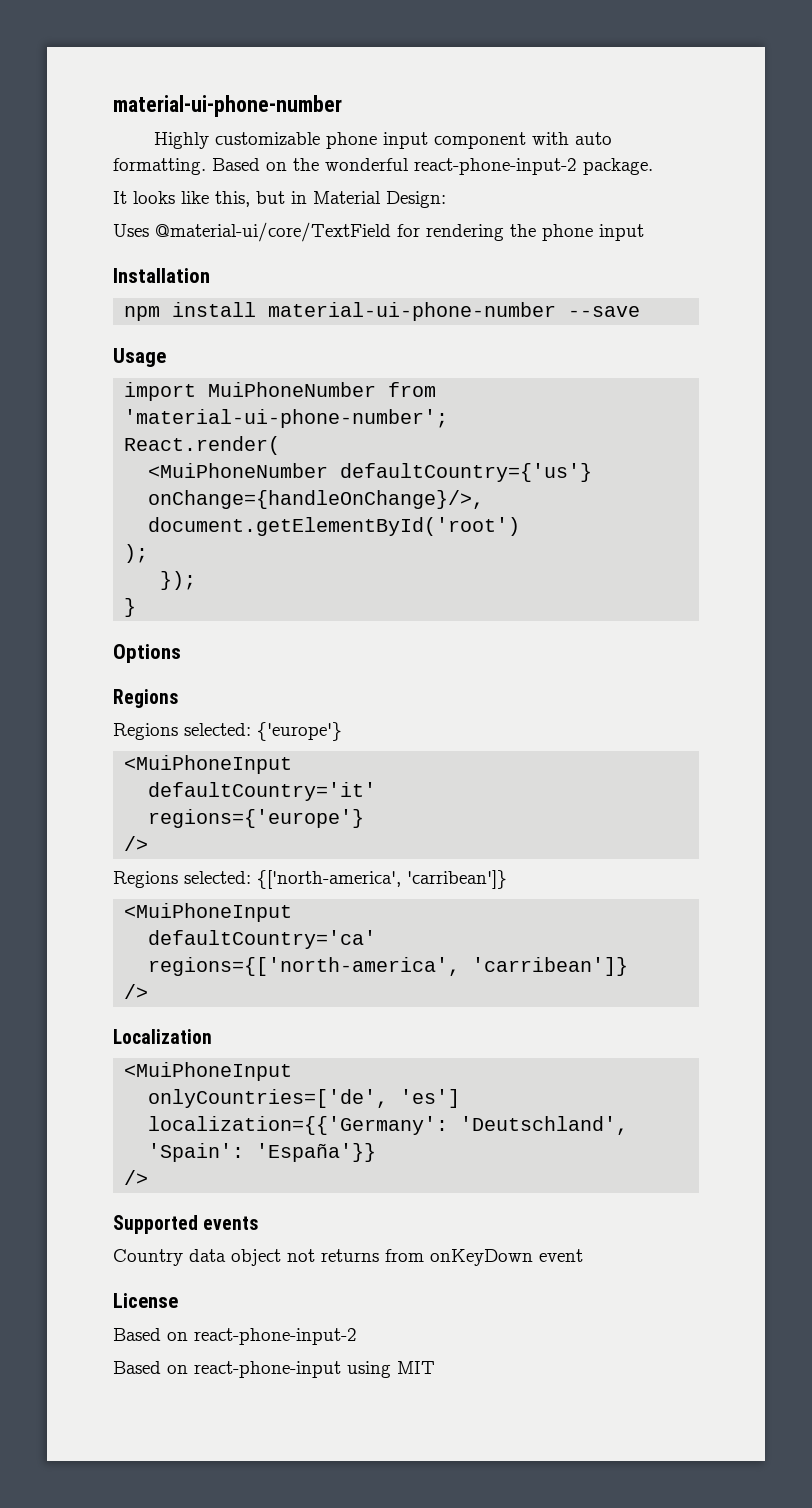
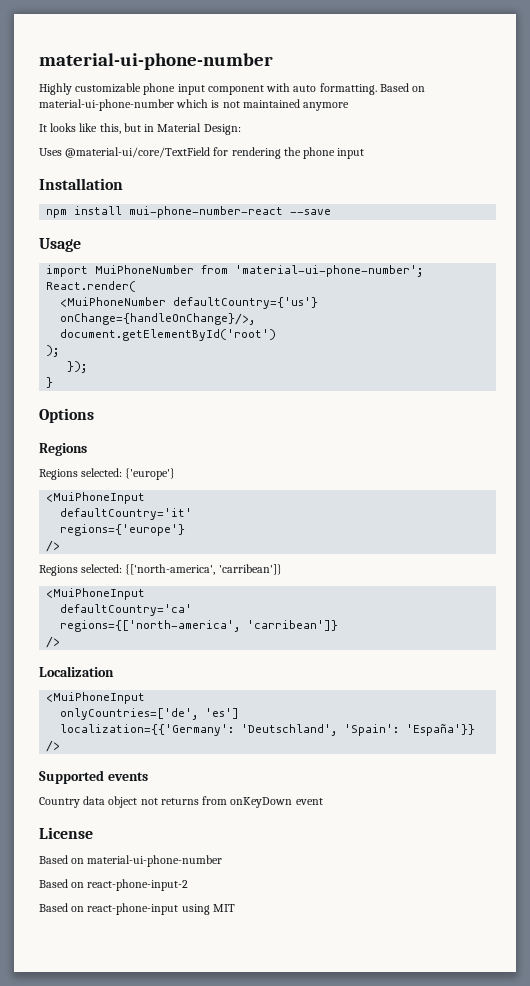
- Based on the wonderful react-phone-input-2 package.
+ Based on material-ui-phone-number which is not maintained anymore
- npm install material-ui-phone-number --save
+ npm install mui-phone-number-react --save
  License
+ Based on material-ui-phone-number

